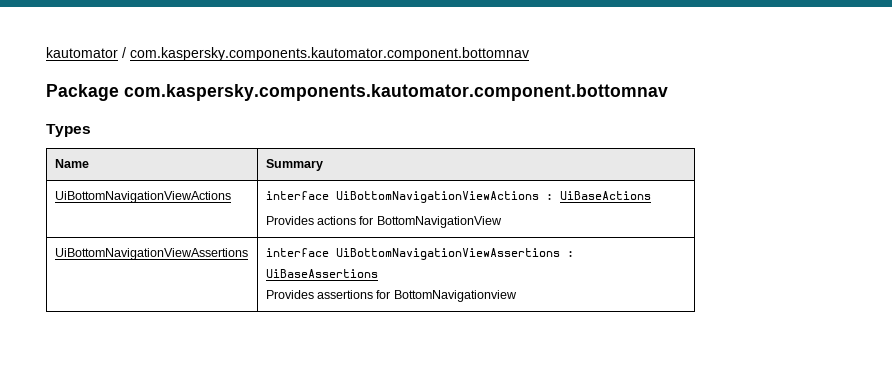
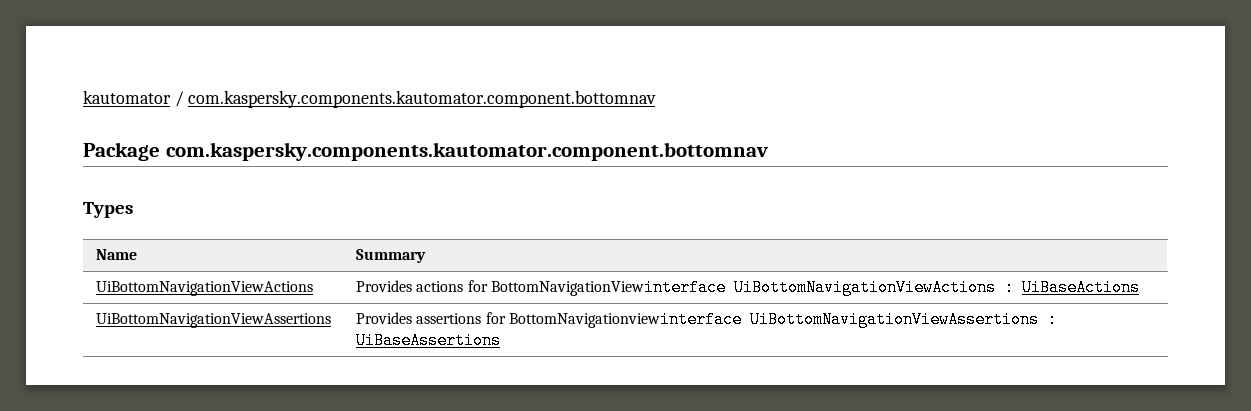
- UiBottomNavigationViewActions | interface UiBottomNavigationViewActions : UiBaseActions
- Provides actions for BottomNavigationView
- UiBottomNavigationViewAssertions | interface UiBottomNavigationViewAssertions : UiBaseAssertions
- Provides assertions for BottomNavigationview
+ UiBottomNavigationViewActions | Provides actions for BottomNavigationViewinterface UiBottomNavigationViewActions : UiBaseActions
+ UiBottomNavigationViewAssertions | Provides assertions for BottomNavigationviewinterface UiBottomNavigationViewAssertions : UiBaseAssertions

